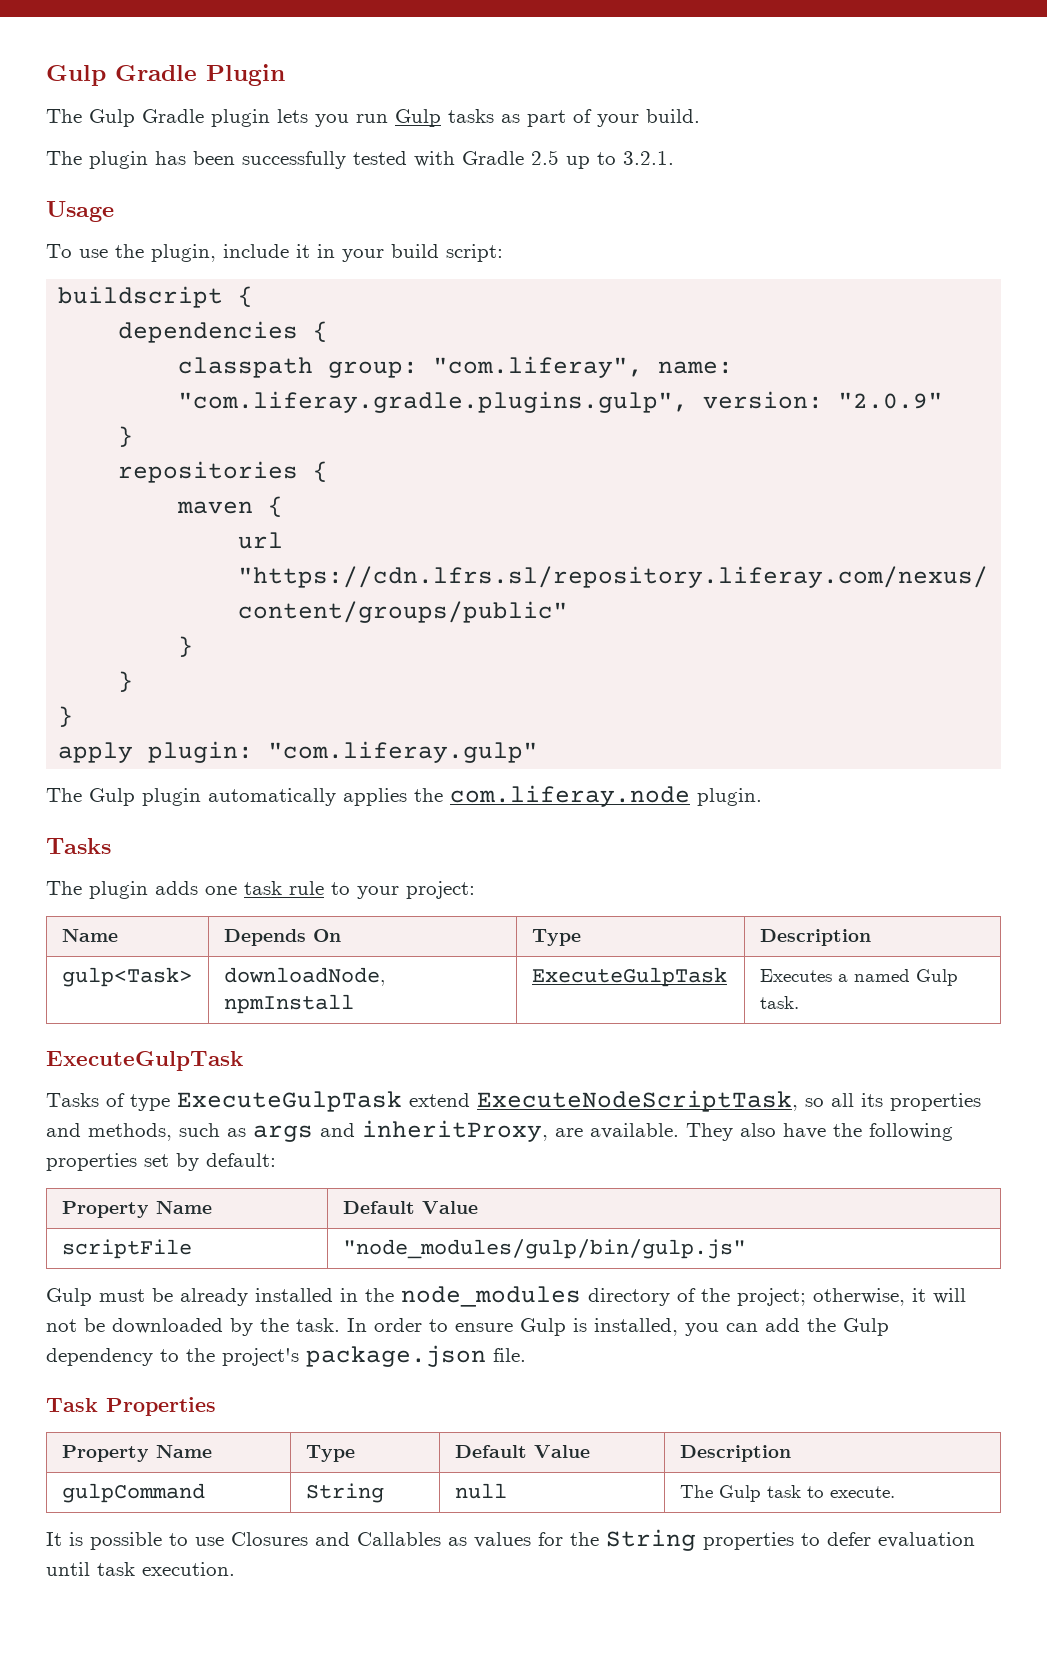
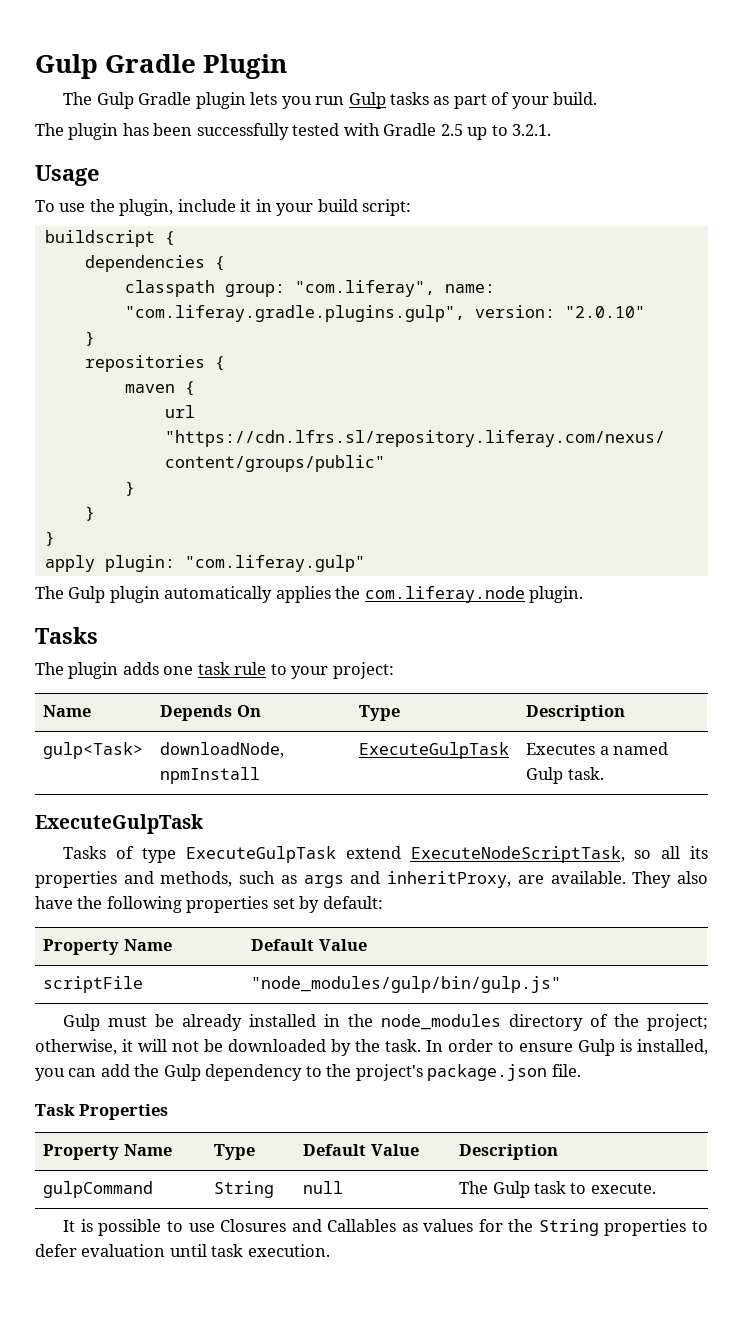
- classpath group: "com.liferay", name: "com.liferay.gradle.plugins.gulp", version: "2.0.9"
+ classpath group: "com.liferay", name: "com.liferay.gradle.plugins.gulp", version: "2.0.10"

